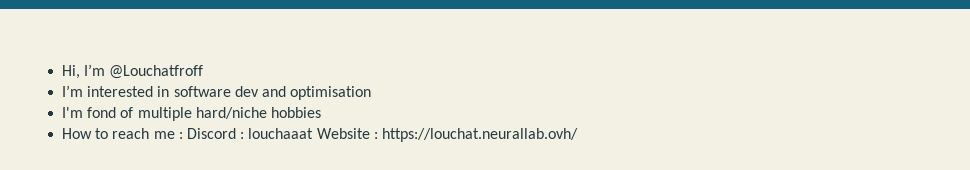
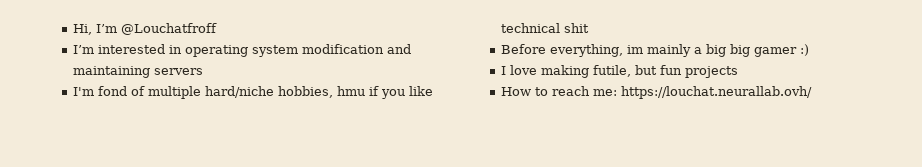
- I’m interested in software dev and optimisation
+ I’m interested in operating system modification and maintaining servers
- I'm fond of multiple hard/niche hobbies
- How to reach me : Discord : louchaaat Website : https://louchat.neurallab.ovh/
+ I'm fond of multiple hard/niche hobbies, hmu if you like technical shit
+ Before everything, im mainly a big big gamer :)
+ I love making futile, but fun projects
+ How to reach me: https://louchat.neurallab.ovh/

